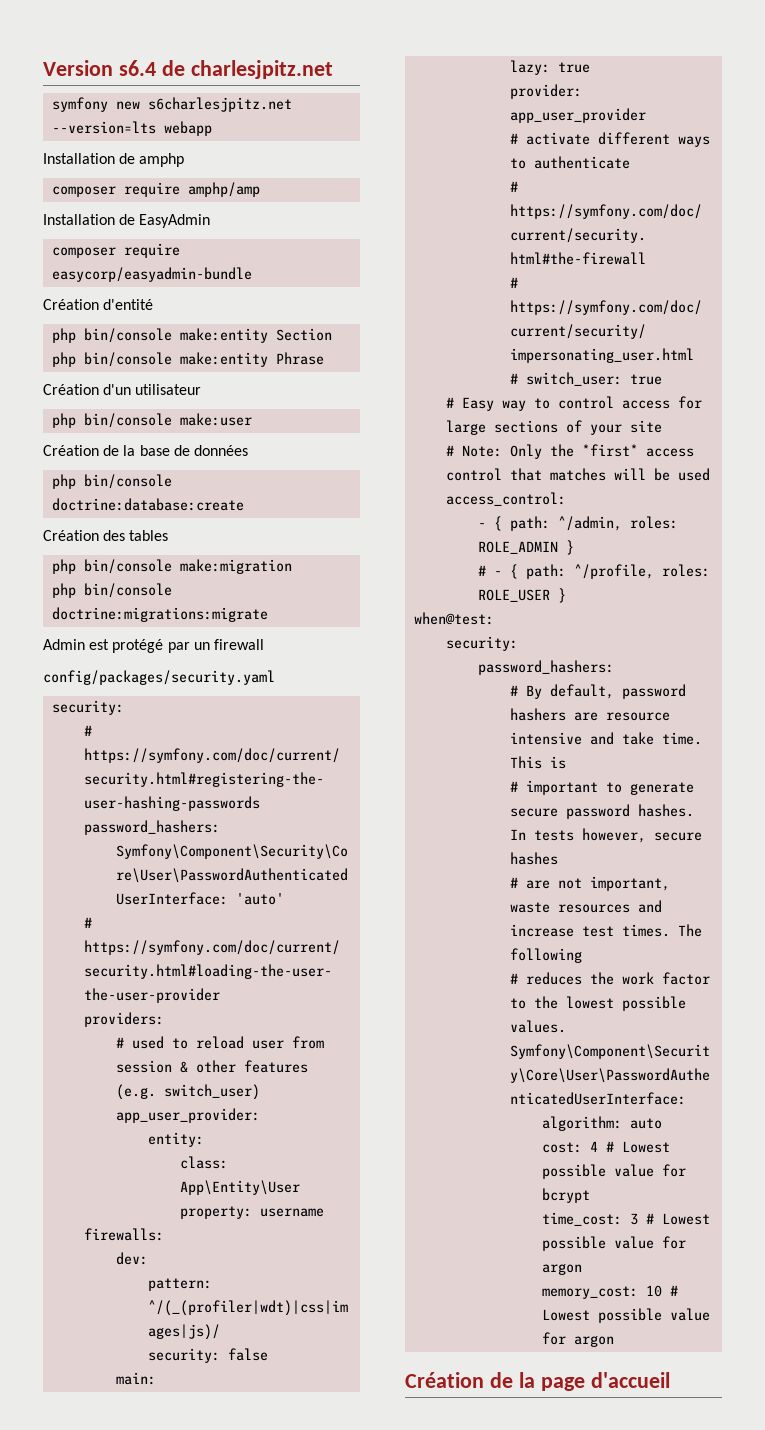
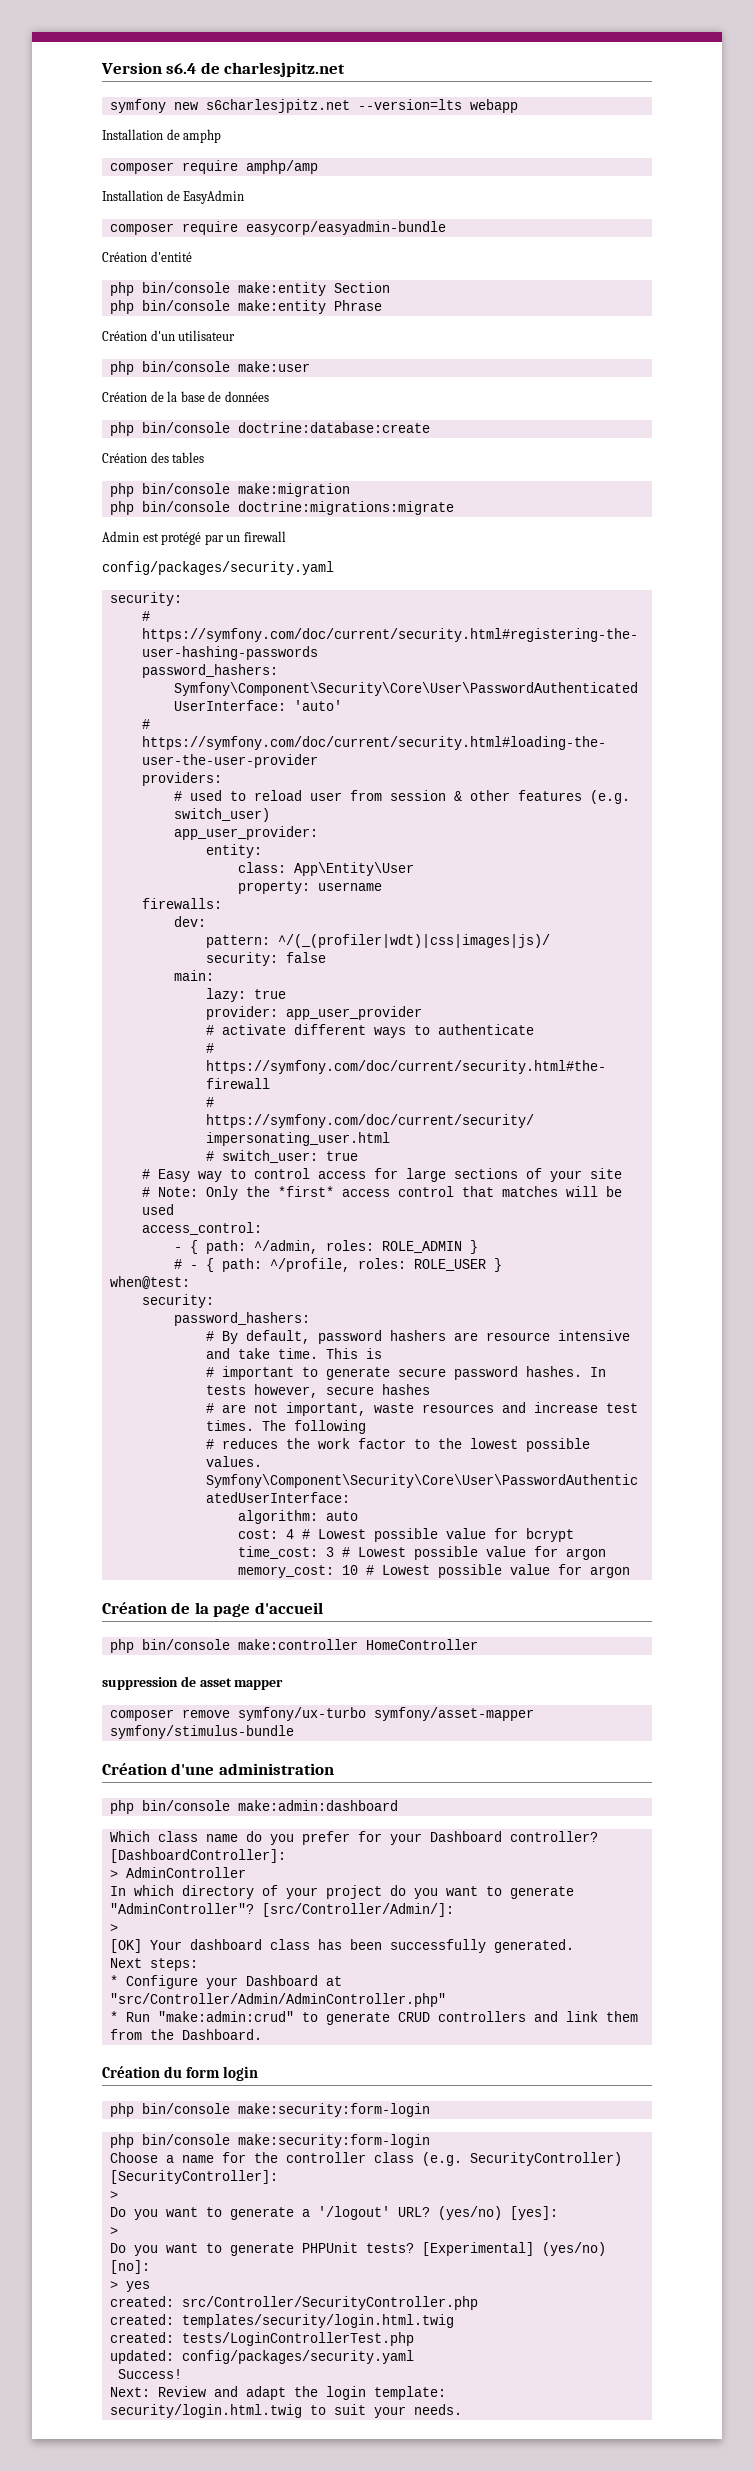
+ php bin/console make:controller HomeController
+ suppression de asset mapper
+ composer remove symfony/ux-turbo symfony/asset-mapper symfony/stimulus-bundle
+ Création d'une administration
+ php bin/console make:admin:dashboard
+ Which class name do you prefer for your Dashboard controller? [DashboardController]:
+ > AdminController
+ In which directory of your project do you want to generate "AdminController"? [src/Controller/Admin/]:
+ >
+ [OK] Your dashboard class has been successfully generated.
+ Next steps:
+ * Configure your Dashboard at "src/Controller/Admin/AdminController.php"
+ * Run "make:admin:crud" to generate CRUD controllers and link them from the Dashboard.
+ Création du form login
+ php bin/console make:security:form-login
+ php bin/console make:security:form-login
+ Choose a name for the controller class (e.g. SecurityController) [SecurityController]:
+ >
+ Do you want to generate a '/logout' URL? (yes/no) [yes]:
+ >
+ Do you want to generate PHPUnit tests? [Experimental] (yes/no) [no]:
+ > yes
+ created: src/Controller/SecurityController.php
+ created: templates/security/login.html.twig
+ created: tests/LoginControllerTest.php
+ updated: config/packages/security.yaml
+ Success!
+ Next: Review and adapt the login template: security/login.html.twig to suit your needs.

